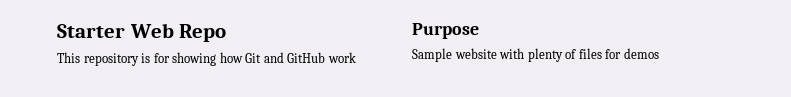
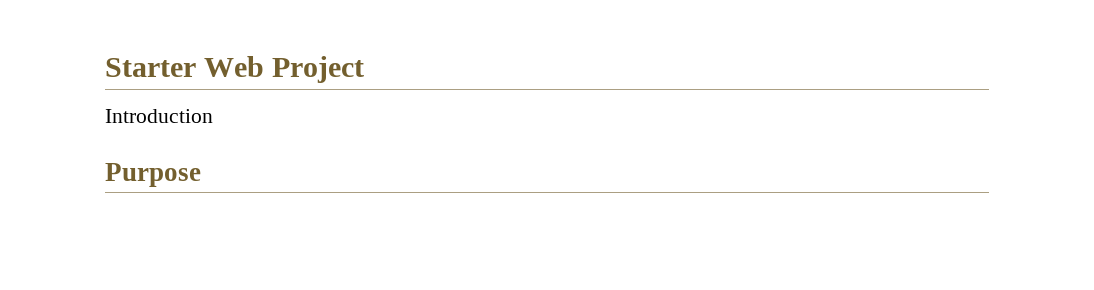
- Starter Web Repo
- This repository is for showing how Git and GitHub work
+ Starter Web Project
+ Introduction
  Purpose
- Sample website with plenty of files for demos

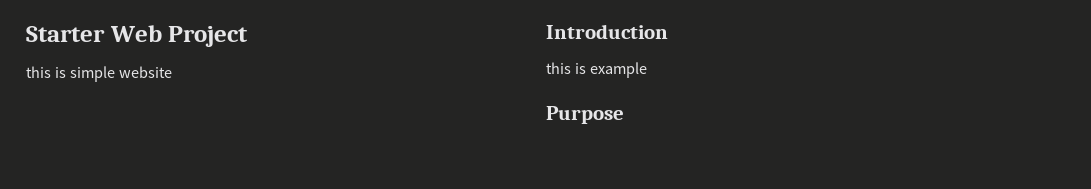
+ this is simple website
  Introduction
+ this is example

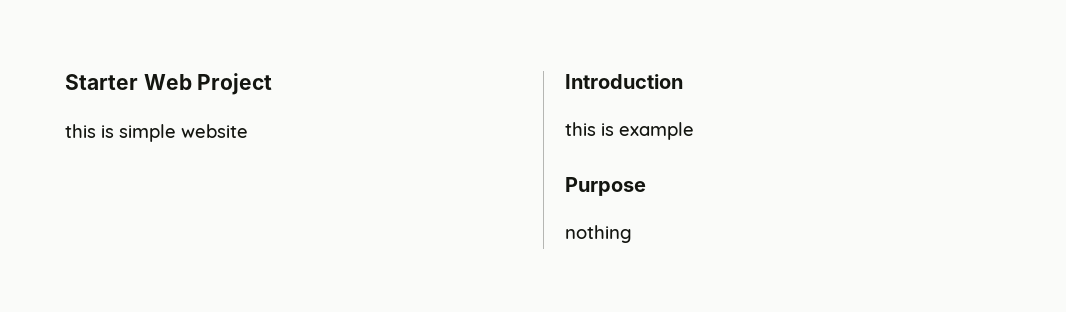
+ nothing

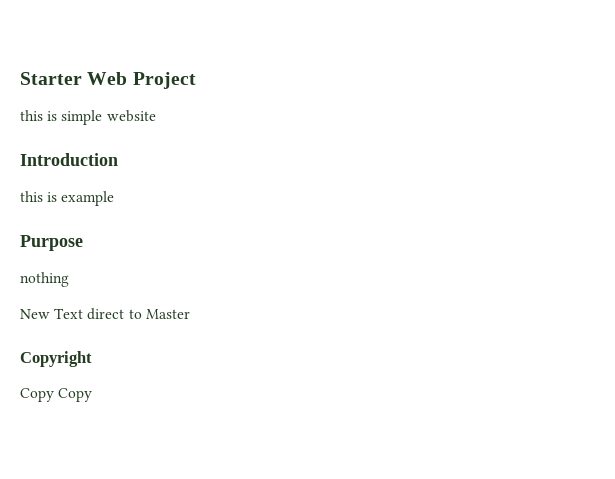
+ New Text direct to Master
+ Copyright
+ Copy Copy

